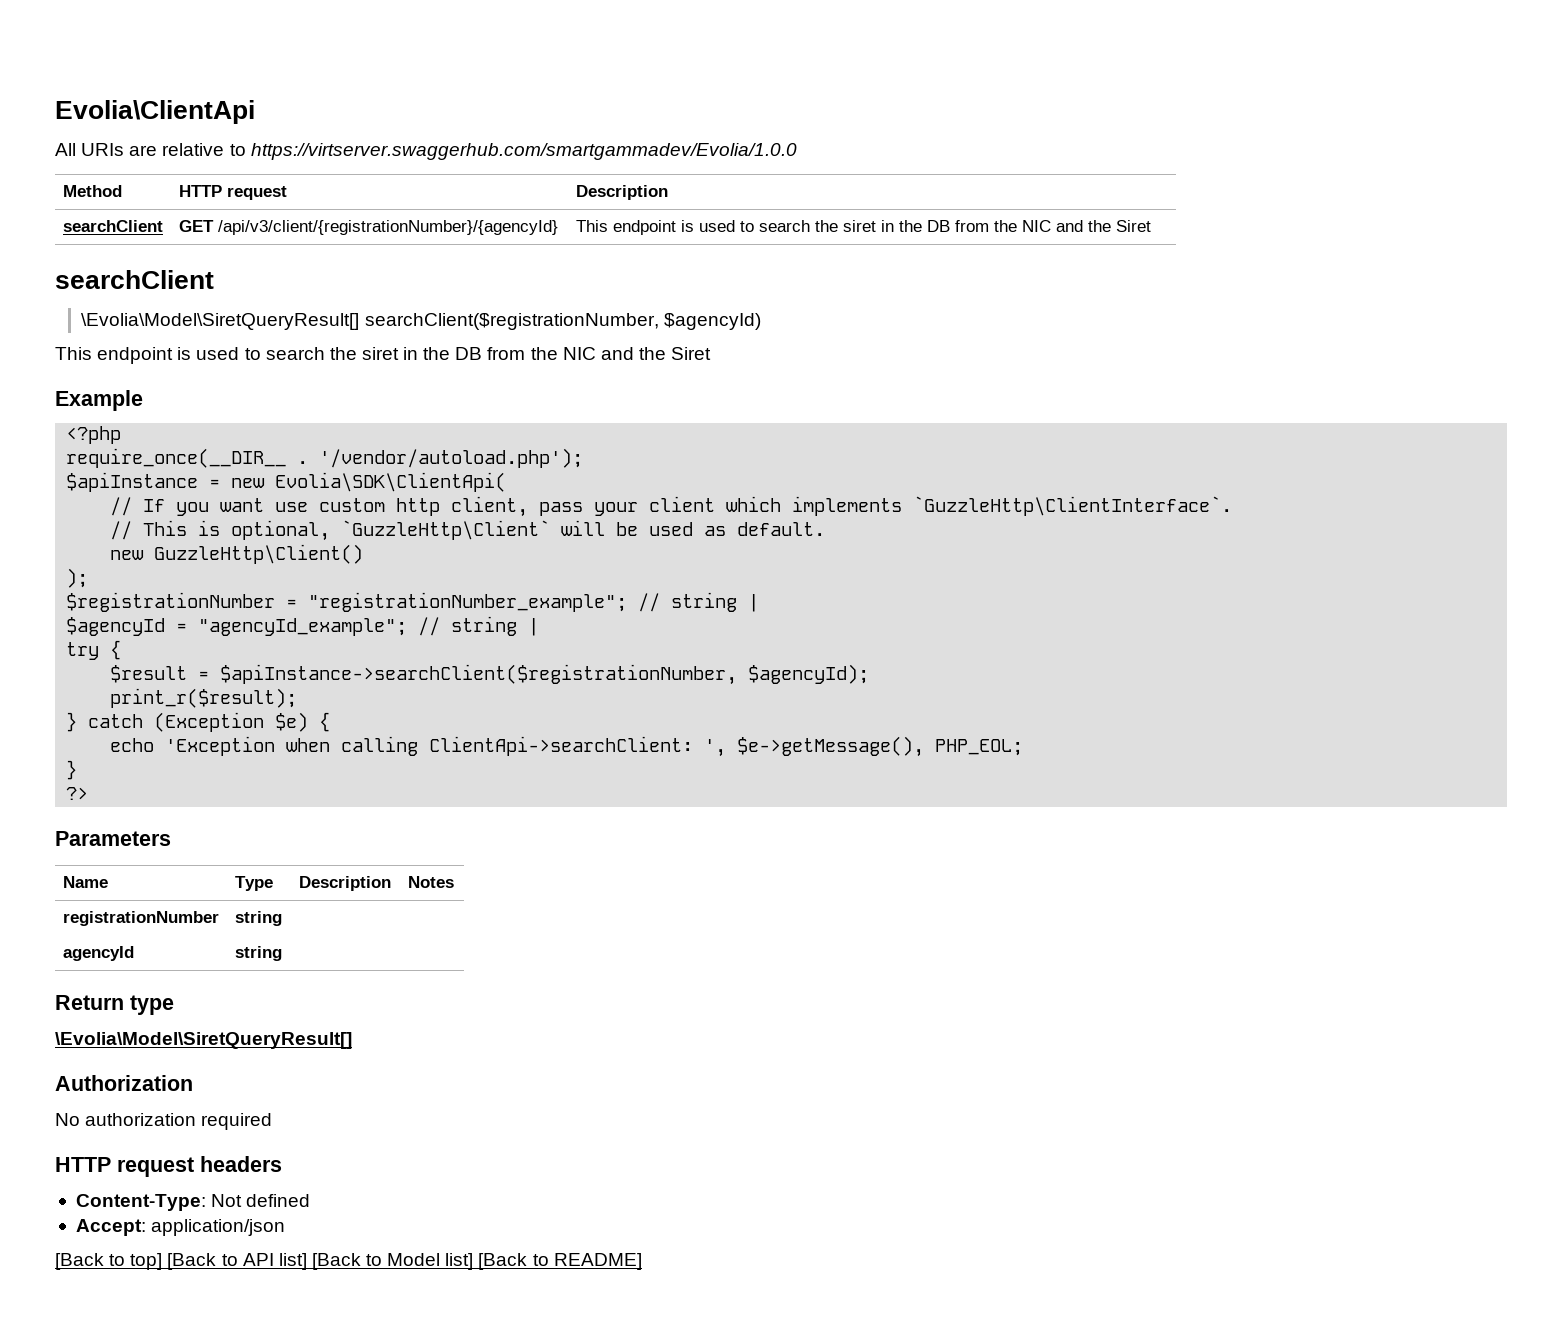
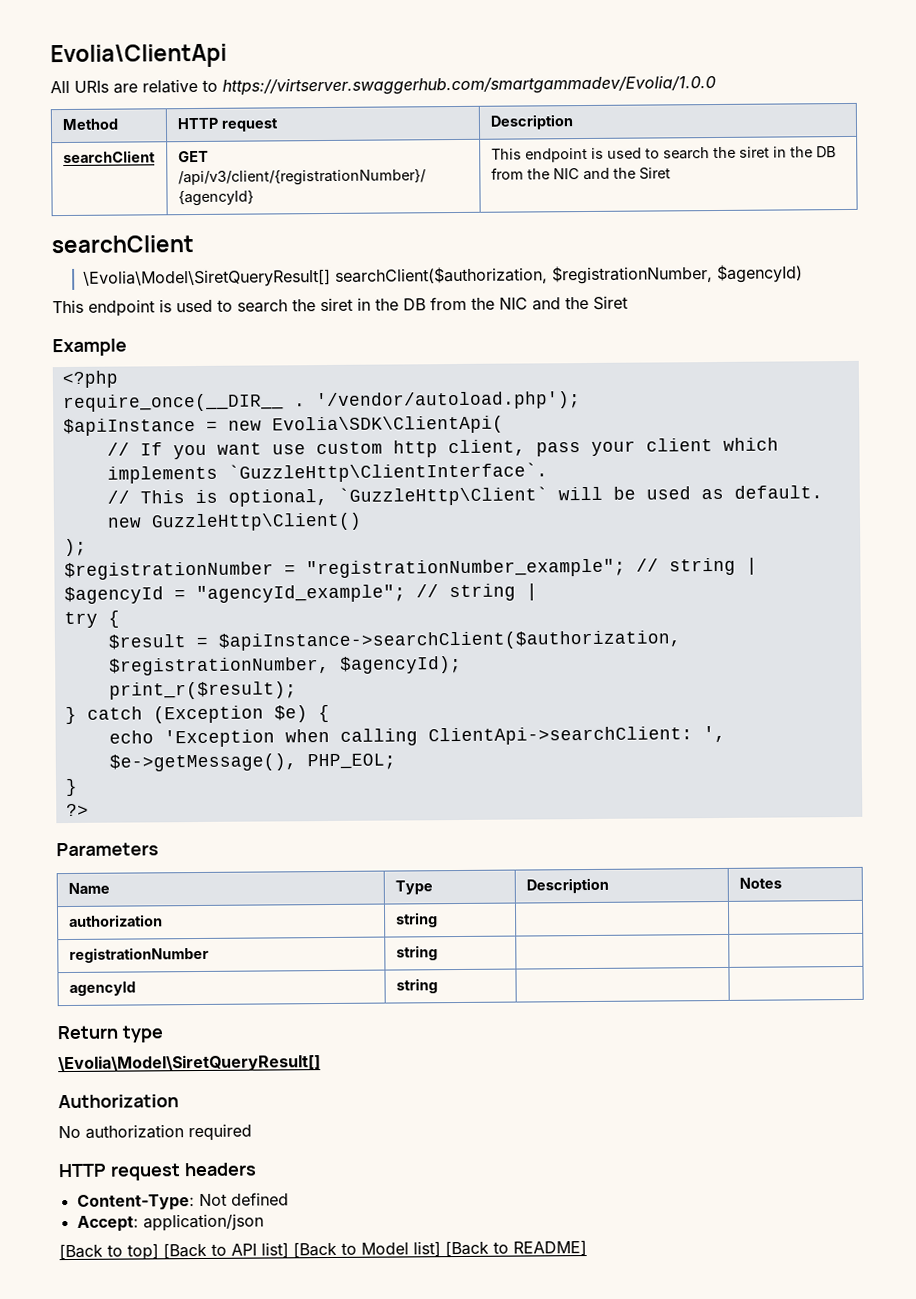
- \Evolia\Model\SiretQueryResult[] searchClient($registrationNumber, $agencyId)
+ \Evolia\Model\SiretQueryResult[] searchClient($authorization, $registrationNumber, $agencyId)
- $result = $apiInstance->searchClient($registrationNumber, $agencyId);
+ $result = $apiInstance->searchClient($authorization, $registrationNumber, $agencyId);
+ authorization | string | |

